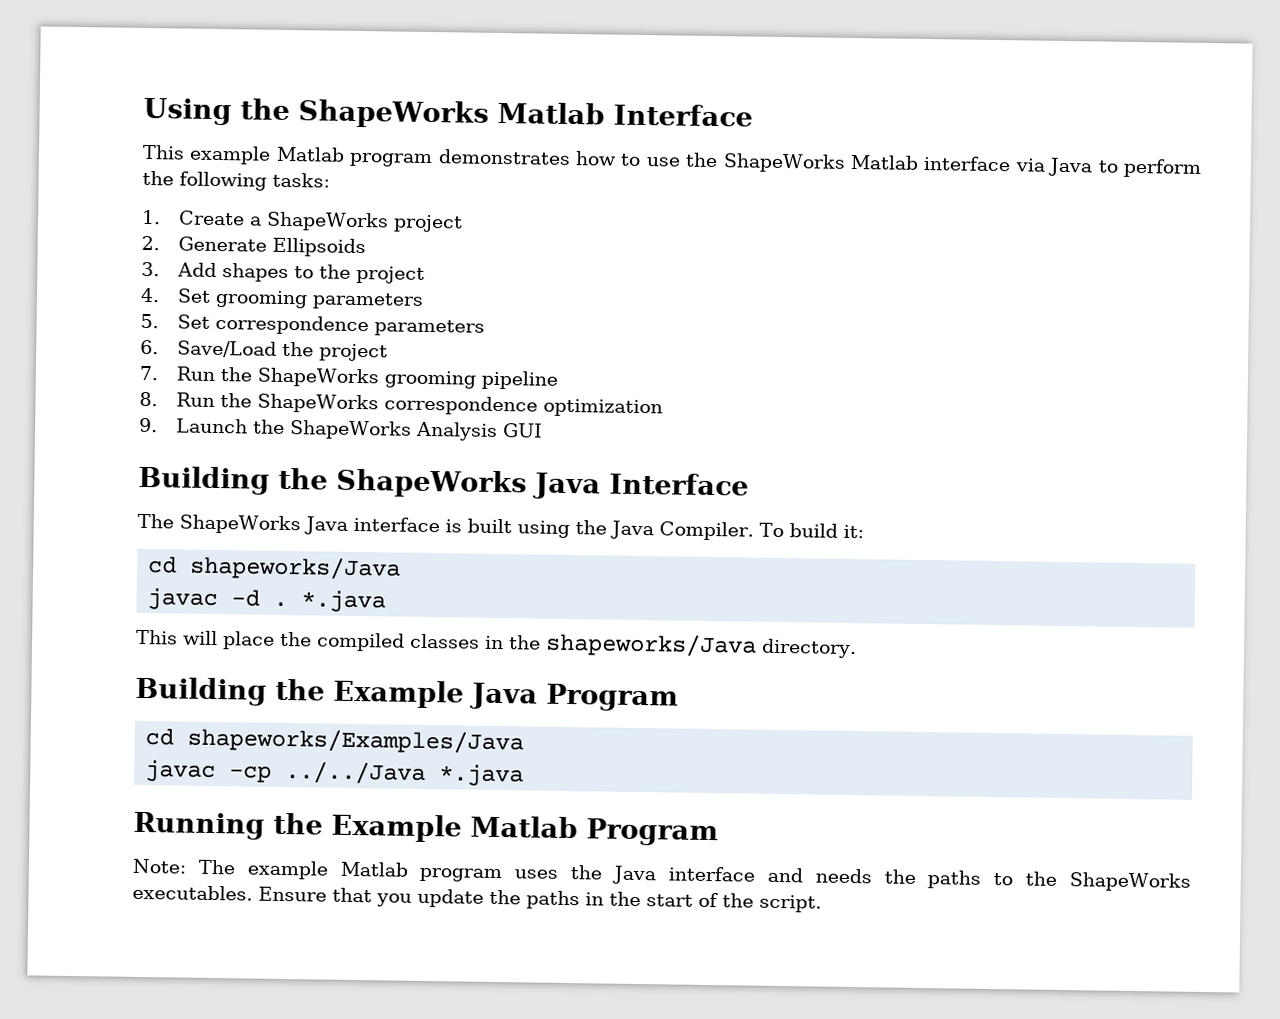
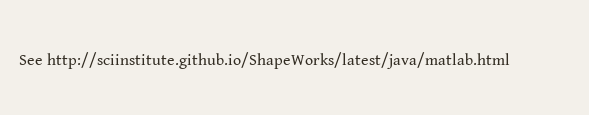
- Using the ShapeWorks Matlab Interface
- This example Matlab program demonstrates how to use the ShapeWorks Matlab interface via Java to perform the following tasks:
- 1. Create a ShapeWorks project
- 2. Generate Ellipsoids
- 3. Add shapes to the project
- 4. Set grooming parameters
- 5. Set correspondence parameters
- 6. Save/Load the project
- 7. Run the ShapeWorks grooming pipeline
- 8. Run the ShapeWorks correspondence optimization
- 9. Launch the ShapeWorks Analysis GUI
- Building the ShapeWorks Java Interface
- The ShapeWorks Java interface is built using the Java Compiler. To build it:
- cd shapeworks/Java
- javac -d . *.java
- This will place the compiled classes in the shapeworks/Java directory.
- Building the Example Java Program
- cd shapeworks/Examples/Java
- javac -cp ../../Java *.java
- Running the Example Matlab Program
- Note: The example Matlab program uses the Java interface and needs the paths to the ShapeWorks executables. Ensure that you update the paths in the start of the script.
+ See http://sciinstitute.github.io/ShapeWorks/latest/java/matlab.html

